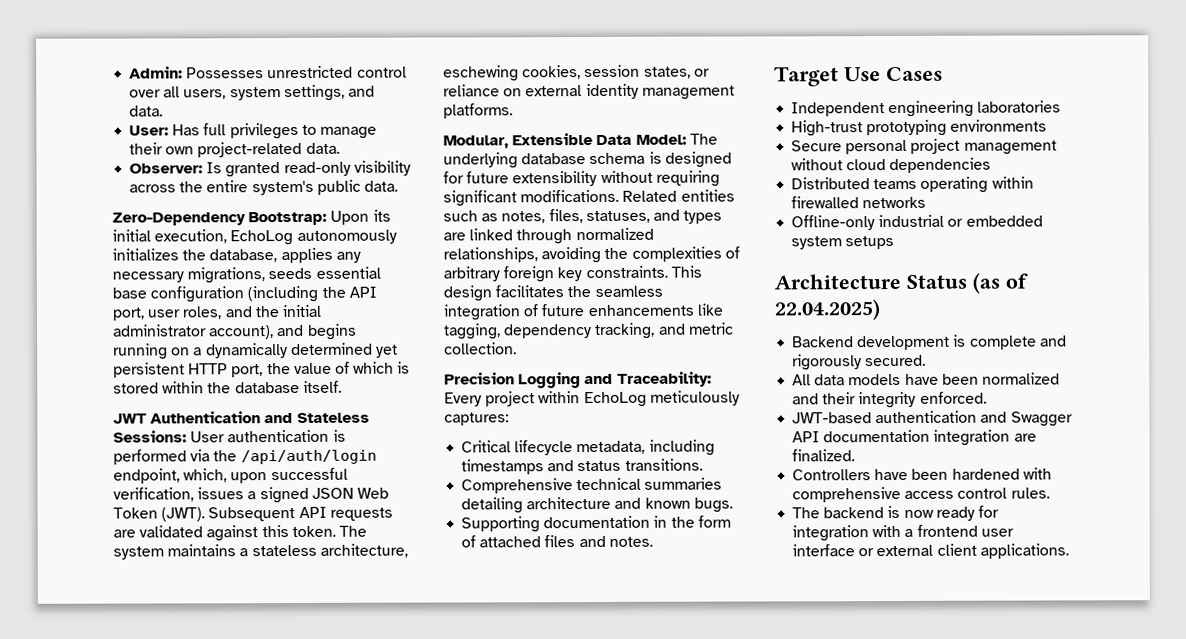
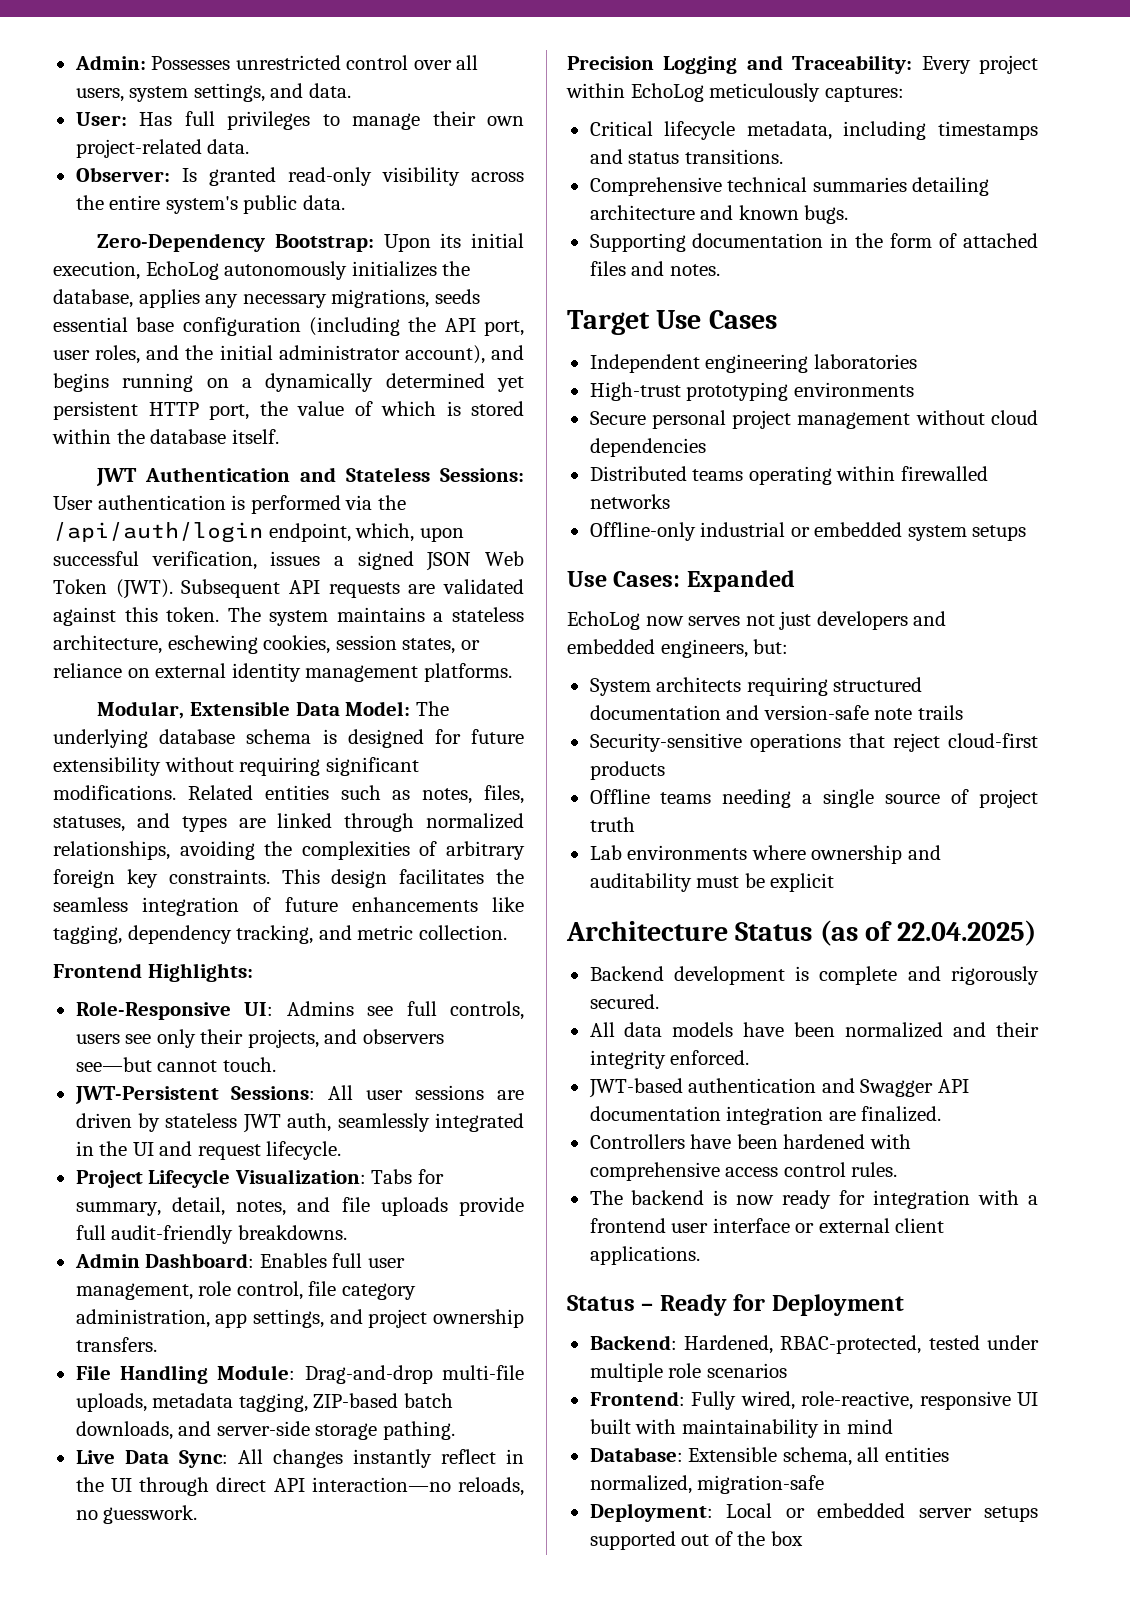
+ Frontend Highlights:
+ Role-Responsive UI: Admins see full controls, users see only their projects, and observers see—but cannot touch.
+ JWT-Persistent Sessions: All user sessions are driven by stateless JWT auth, seamlessly integrated in the UI and request lifecycle.
+ Project Lifecycle Visualization: Tabs for summary, detail, notes, and file uploads provide full audit-friendly breakdowns.
+ Admin Dashboard: Enables full user management, role control, file category administration, app settings, and project ownership transfers.
+ File Handling Module: Drag-and-drop multi-file uploads, metadata tagging, ZIP-based batch downloads, and server-side storage pathing.
+ Live Data Sync: All changes instantly reflect in the UI through direct API interaction—no reloads, no guesswork.
+ Use Cases: Expanded
+ EchoLog now serves not just developers and embedded engineers, but:
+ System architects requiring structured documentation and version-safe note trails
+ Security-sensitive operations that reject cloud-first products
+ Offline teams needing a single source of project truth
+ Lab environments where ownership and auditability must be explicit
+ Status – Ready for Deployment
+ Backend: Hardened, RBAC-protected, tested under multiple role scenarios
+ Frontend: Fully wired, role-reactive, responsive UI built with maintainability in mind
+ Database: Extensible schema, all entities normalized, migration-safe
+ Deployment: Local or embedded server setups supported out of the box

